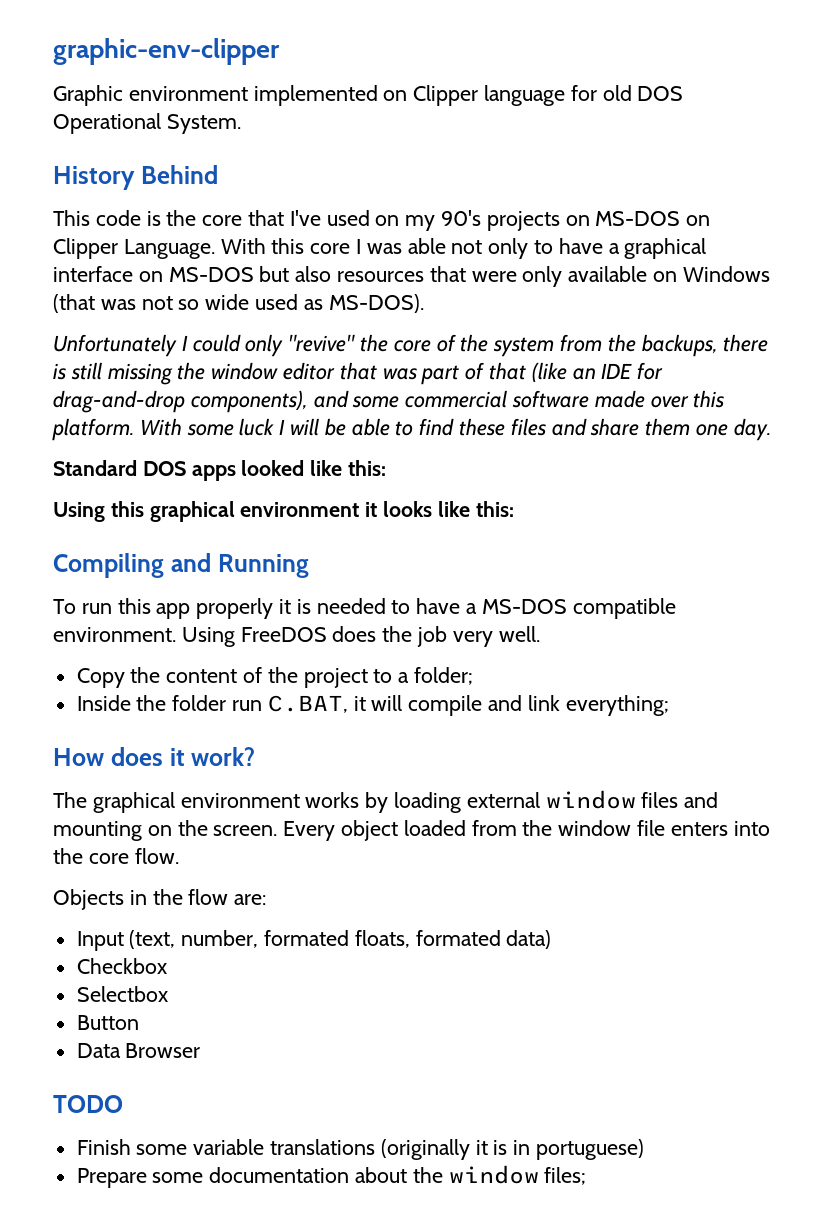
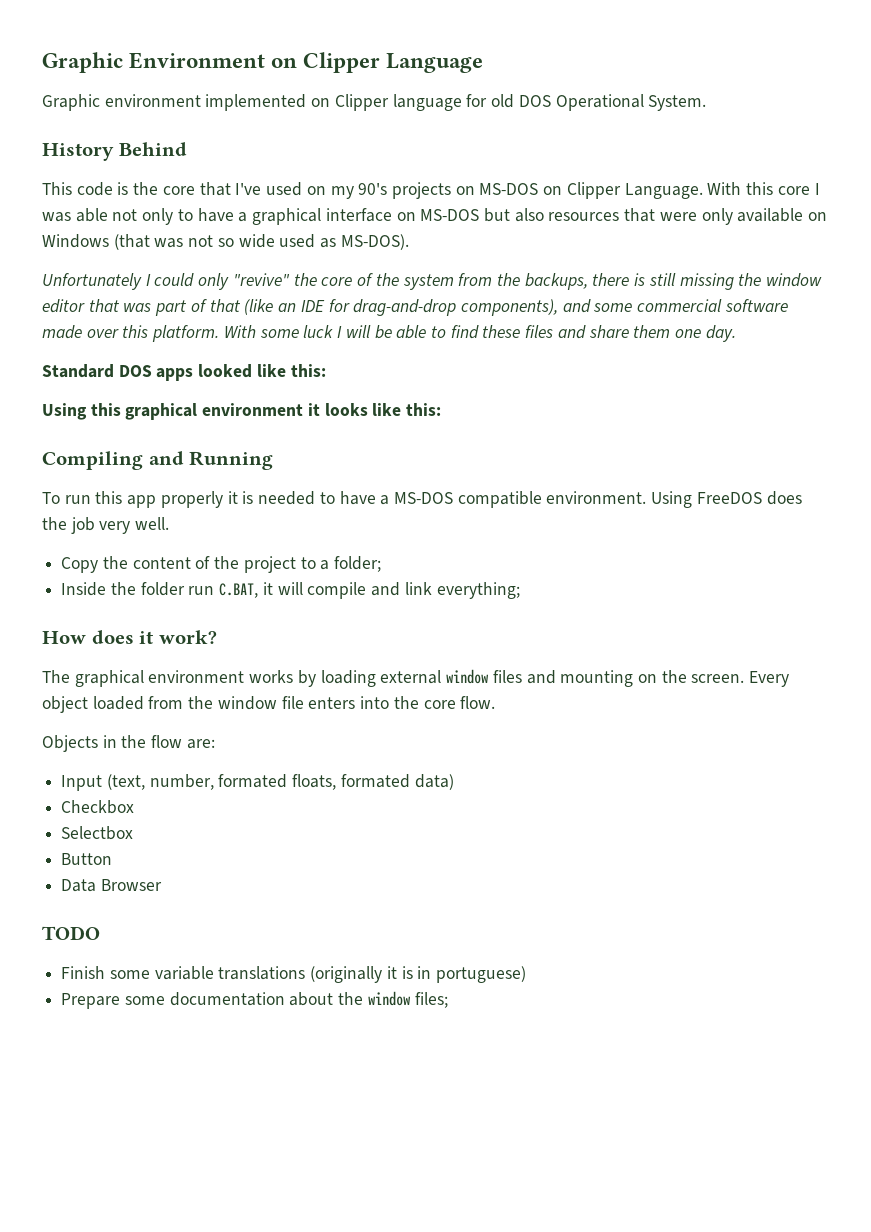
- graphic-env-clipper
+ Graphic Environment on Clipper Language

